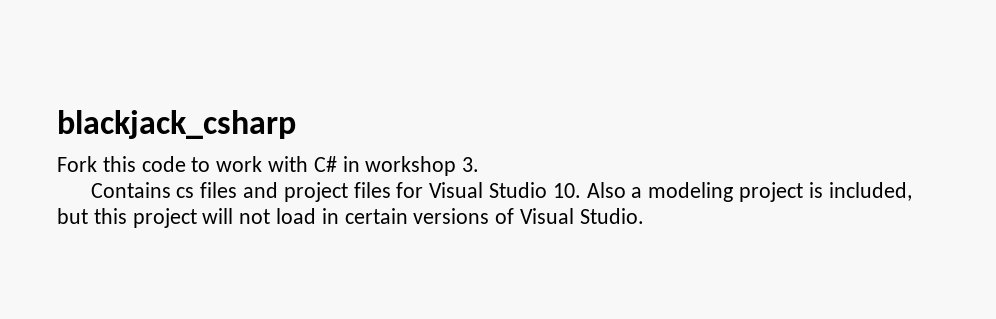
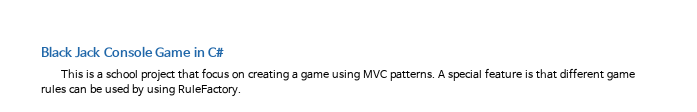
- blackjack_csharp
- Fork this code to work with C# in workshop 3.
- Contains cs files and project files for Visual Studio 10. Also a modeling project is included, but this project will not load in certain versions of Visual Studio.
+ Black Jack Console Game in C#
+ This is a school project that focus on creating a game using MVC patterns. A special feature is that different game rules can be used by using RuleFactory.

